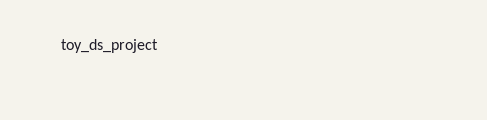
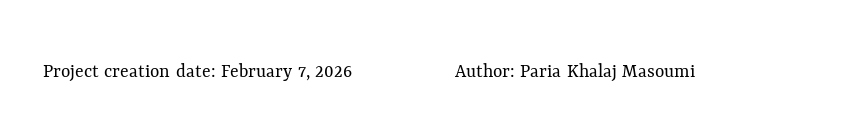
- toy_ds_project
+ Project creation date: February 7, 2026 Author: Paria Khalaj Masoumi

